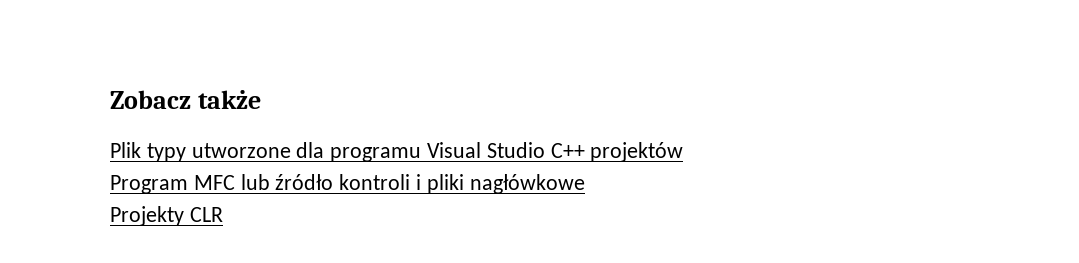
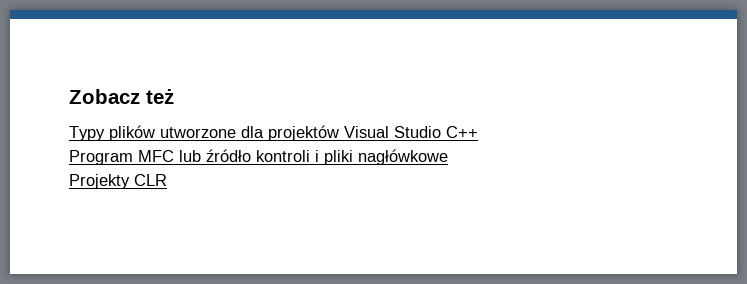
- Zobacz także
- Plik typy utworzone dla programu Visual Studio C++ projektów
+ Zobacz też
+ Typy plików utworzone dla projektów Visual Studio C++

